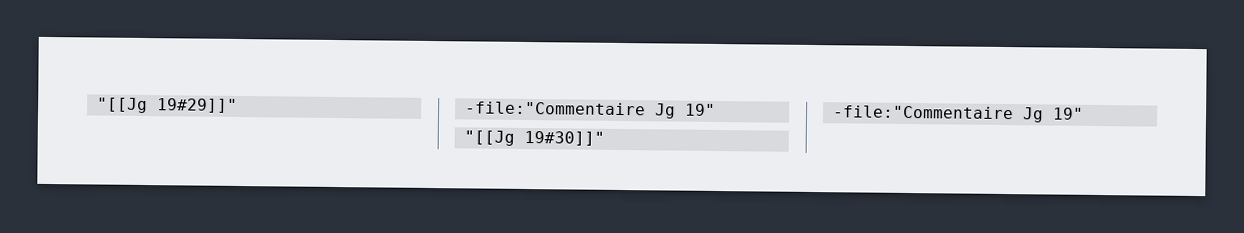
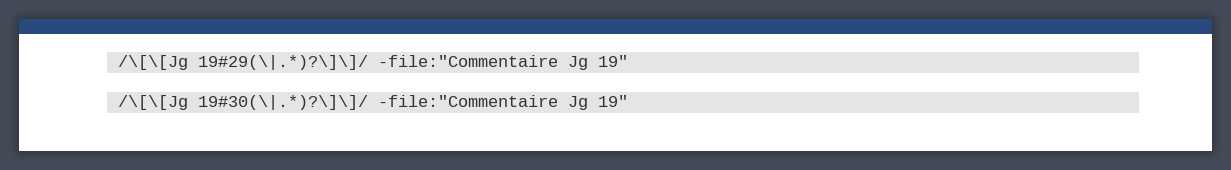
- "[[Jg 19#29]]" -file:"Commentaire Jg 19"
+ /\[\[Jg 19#29(\|.*)?\]\]/ -file:"Commentaire Jg 19"
- "[[Jg 19#30]]" -file:"Commentaire Jg 19"
+ /\[\[Jg 19#30(\|.*)?\]\]/ -file:"Commentaire Jg 19"

